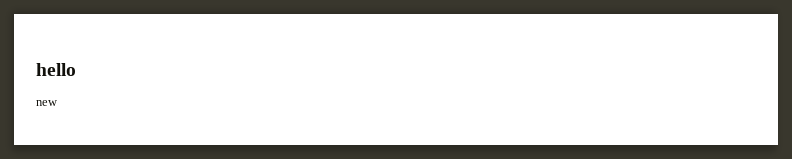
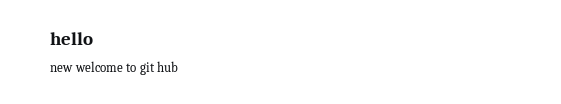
- new
+ new welcome to git hub

